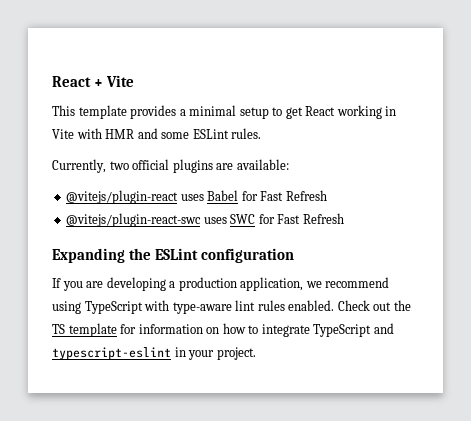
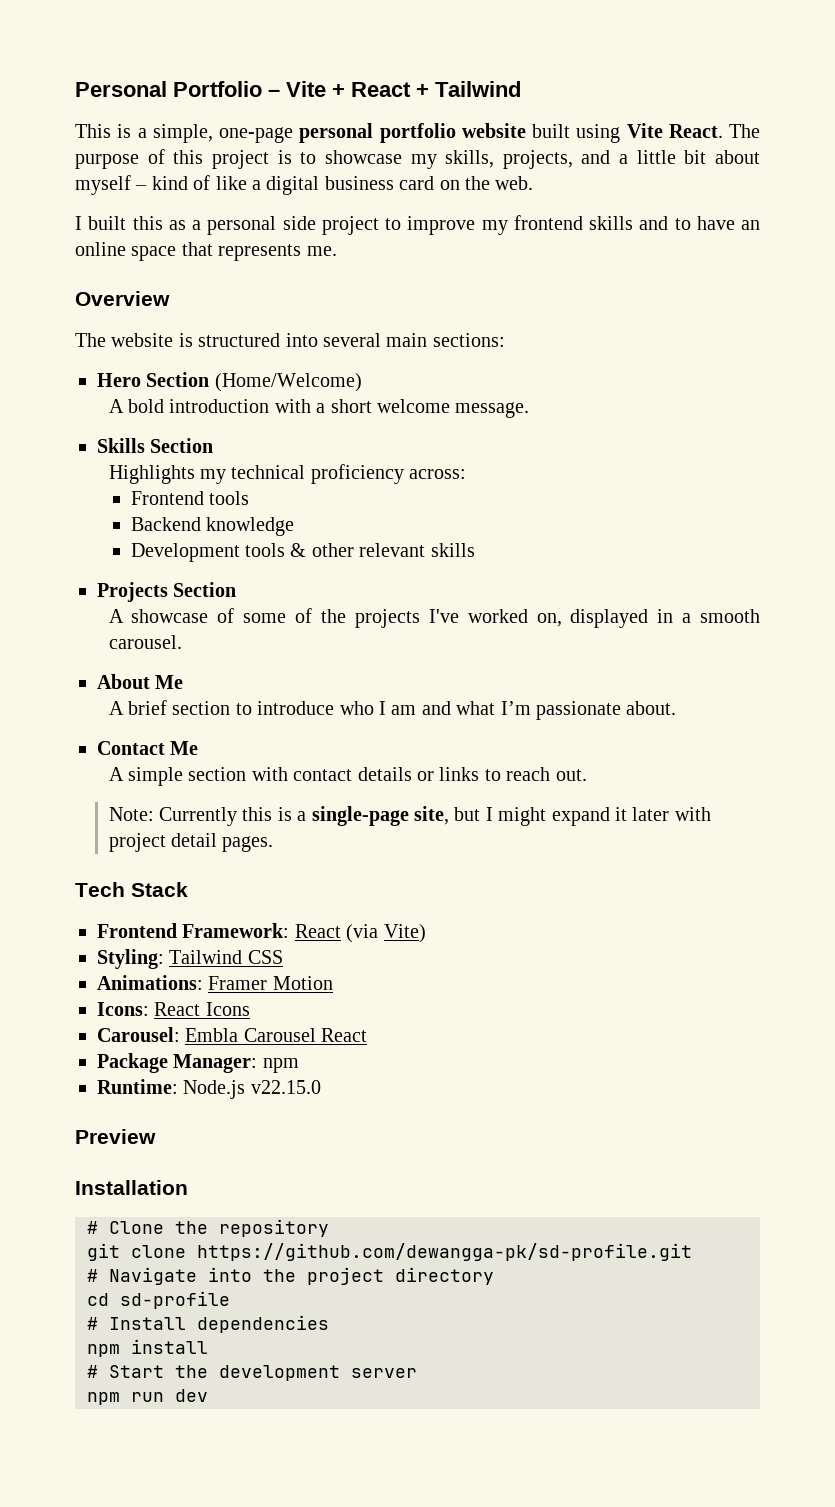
- React + Vite
+ Personal Portfolio – Vite + React + Tailwind
- This template provides a minimal setup to get React working in Vite with HMR and some ESLint rules.
- Currently, two official plugins are available:
- @vitejs/plugin-react uses Babel for Fast Refresh
- @vitejs/plugin-react-swc uses SWC for Fast Refresh
- Expanding the ESLint configuration
- If you are developing a production application, we recommend using TypeScript with type-aware lint rules enabled. Check out the TS template for information on how to integrate TypeScript and typescript-eslint in your project.
+ This is a simple, one-page personal portfolio website built using Vite React. The purpose of this project is to showcase my skills, projects, and a little bit about myself – kind of like a digital business card on the web.
+ I built this as a personal side project to improve my frontend skills and to have an online space that represents me.
+ Overview
+ The website is structured into several main sections:
+ Hero Section (Home/Welcome)
+ A bold introduction with a short welcome message.
+ Skills Section
+ Highlights my technical proficiency across:
+ Frontend tools
+ Backend knowledge
+ Development tools & other relevant skills
+ Projects Section
+ A showcase of some of the projects I've worked on, displayed in a smooth carousel.
+ About Me
+ A brief section to introduce who I am and what I’m passionate about.
+ Contact Me
+ A simple section with contact details or links to reach out.
+ Note: Currently this is a single-page site, but I might expand it later with project detail pages.
+ Tech Stack
+ Frontend Framework: React (via Vite)
+ Styling: Tailwind CSS
+ Animations: Framer Motion
+ Icons: React Icons
+ Carousel: Embla Carousel React
+ Package Manager: npm
+ Runtime: Node.js v22.15.0
+ Preview
+ Installation
+ # Clone the repository
+ git clone https://github.com/dewangga-pk/sd-profile.git
+ # Navigate into the project directory
+ cd sd-profile
+ # Install dependencies
+ npm install
+ # Start the development server
+ npm run dev

